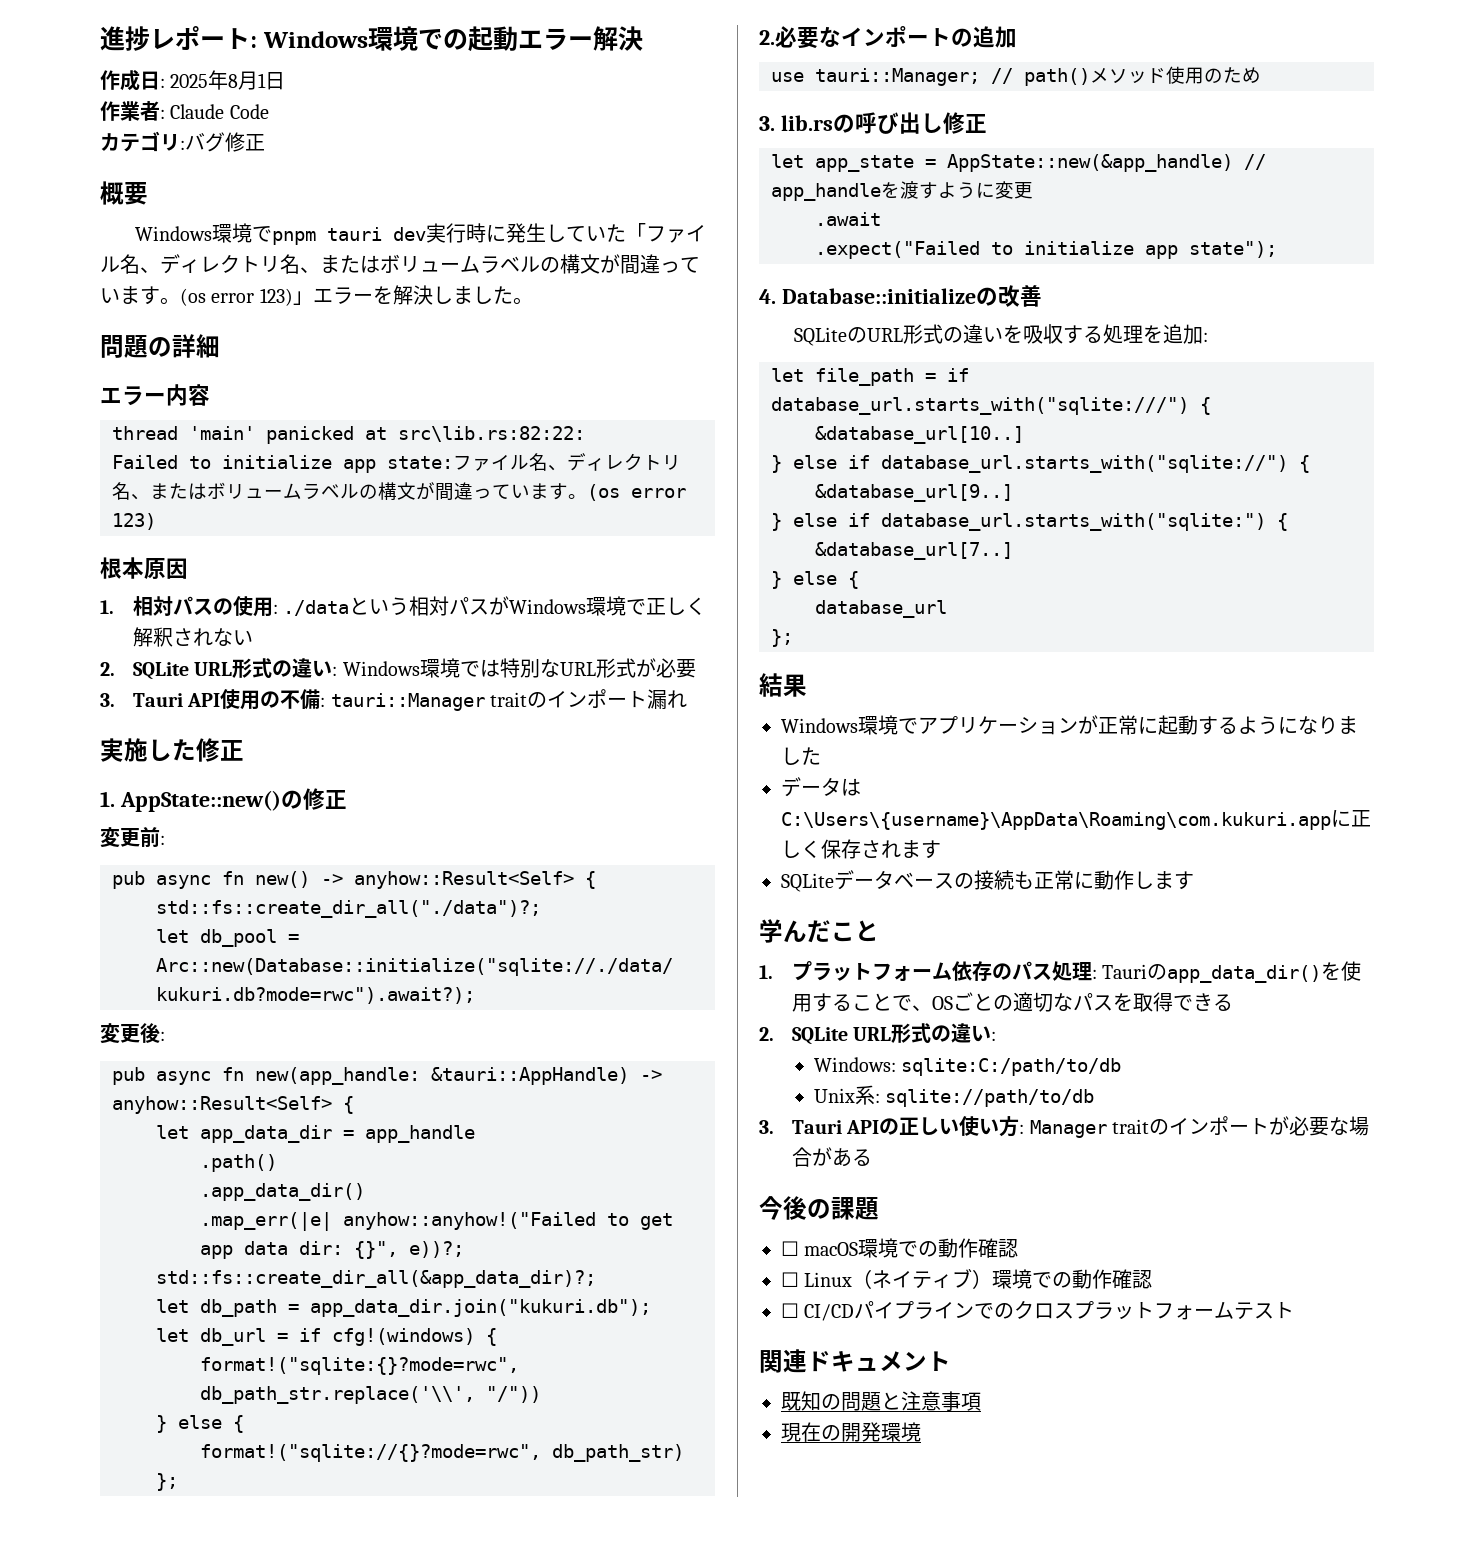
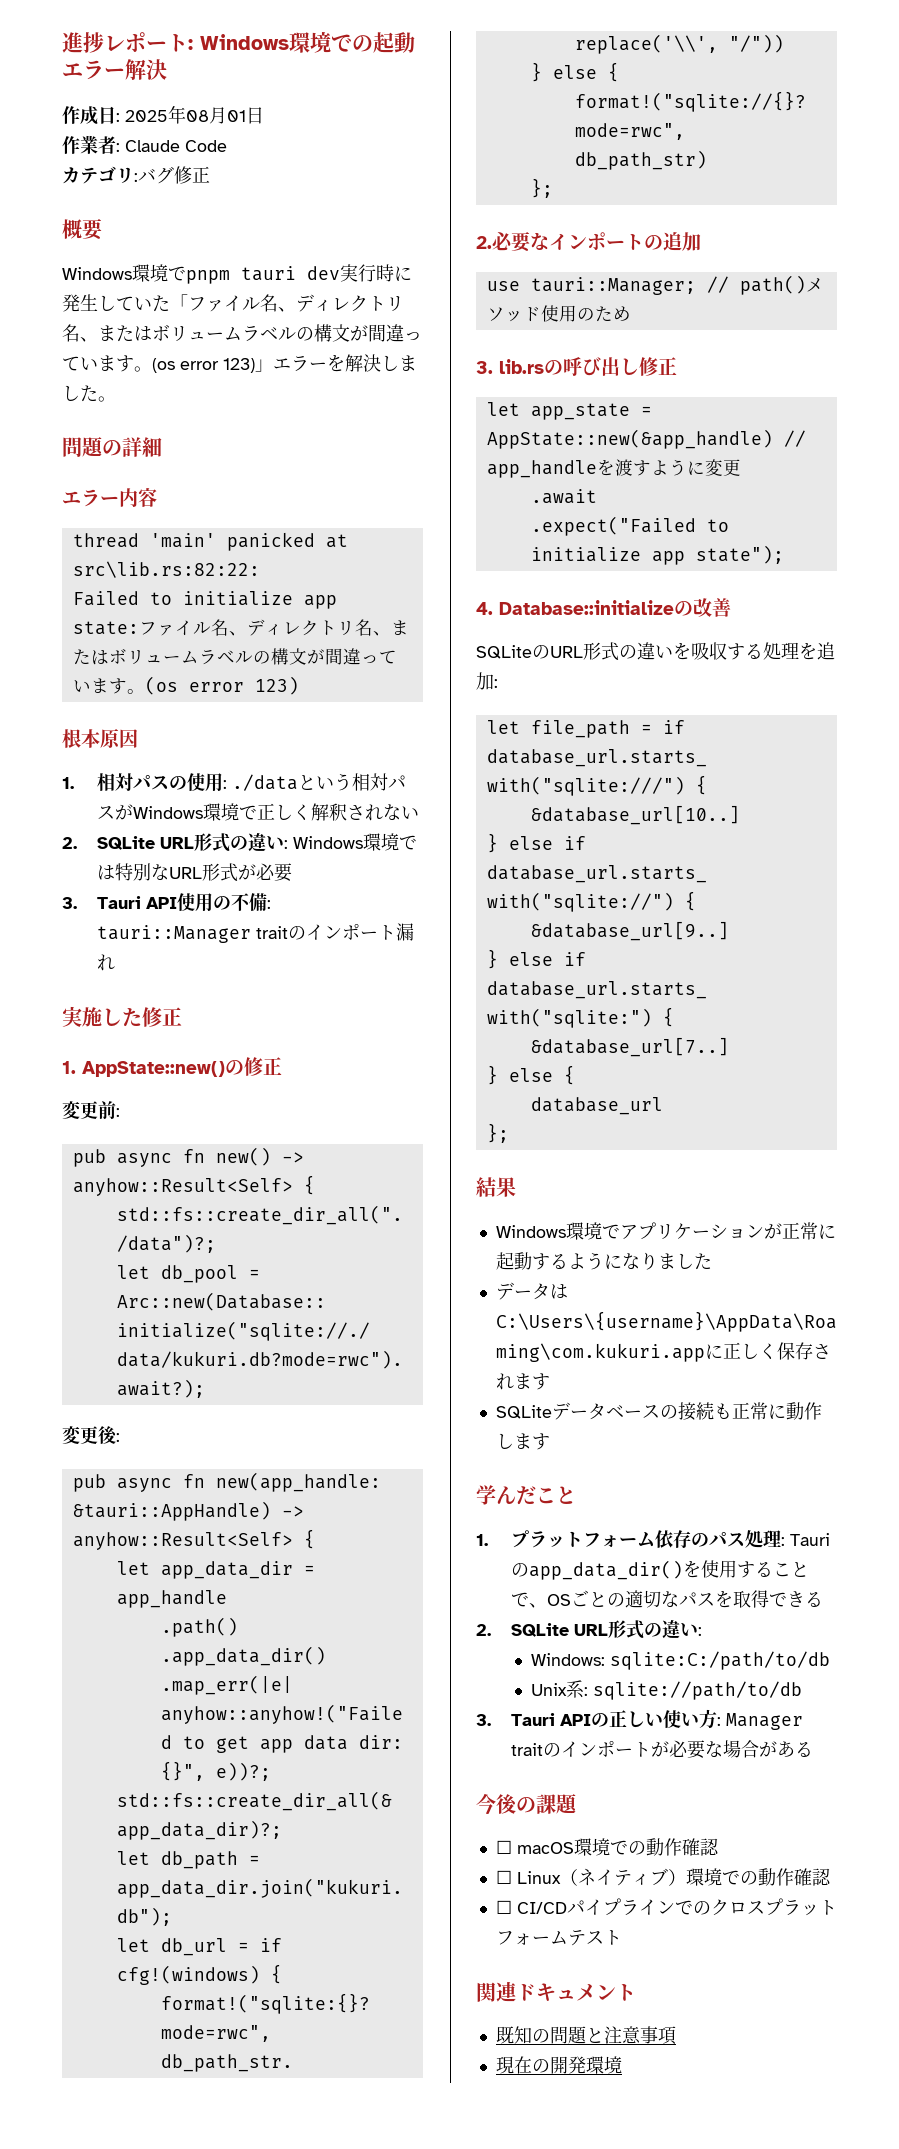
- 作成日: 2025年8月1日
+ 作成日: 2025年08月01日

